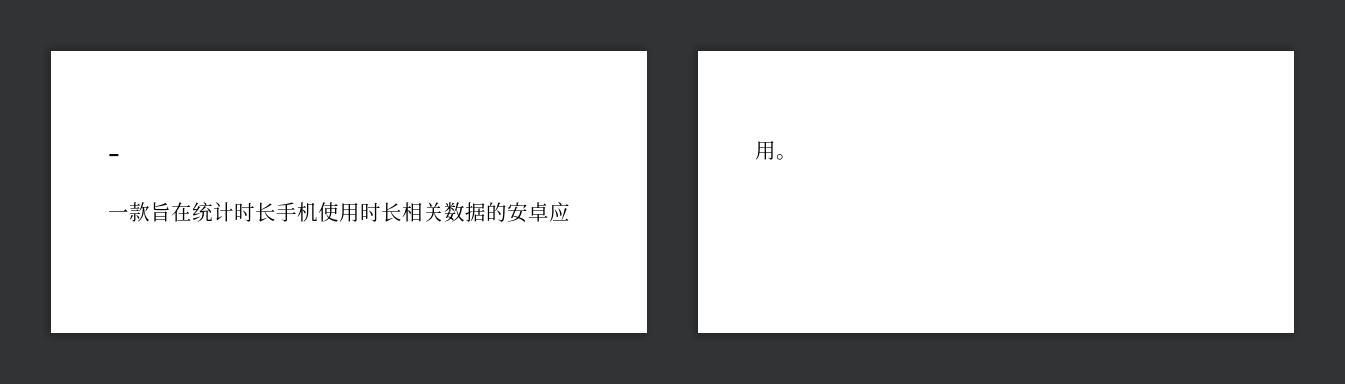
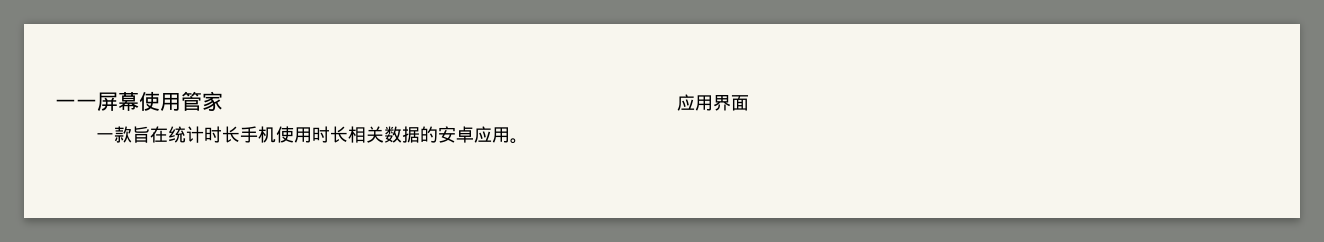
- -
+ 一一屏幕使用管家
+ 应用界面

